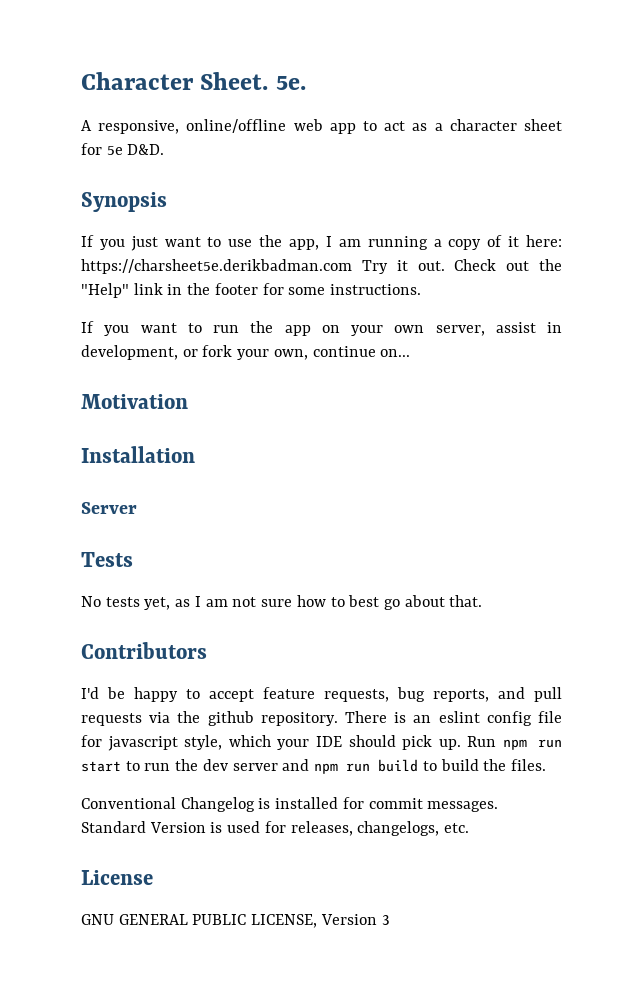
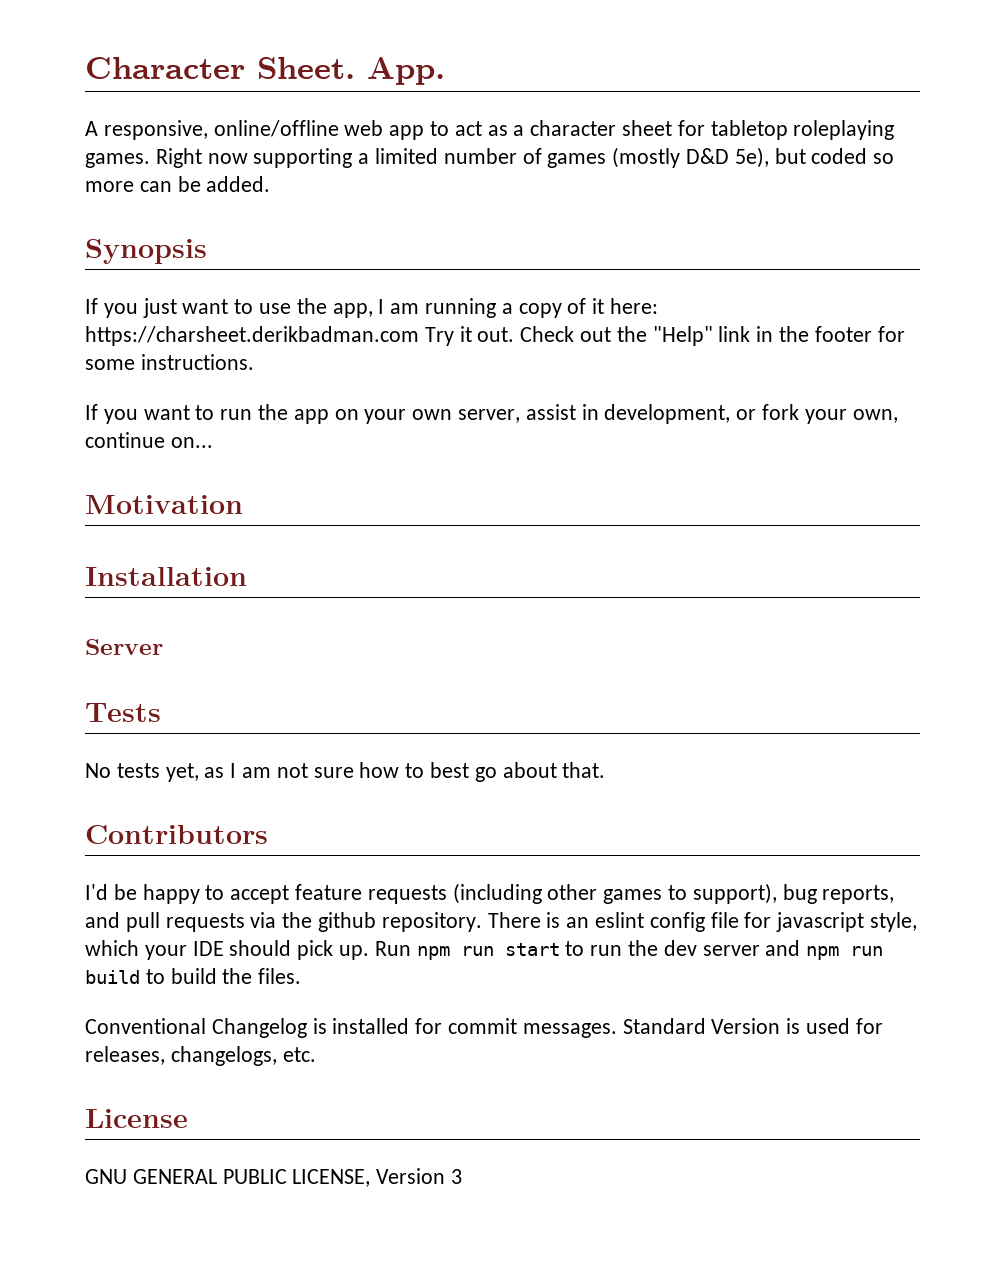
- 5e.
+ App.
- A responsive, online/offline web app to act as a character sheet for 5e D&D.
+ A responsive, online/offline web app to act as a character sheet for tabletop roleplaying games. Right now supporting a limited number of games (mostly D&D 5e), but coded so more can be added.
- If you just want to use the app, I am running a copy of it here: https://charsheet5e.derikbadman.com Try it out.
+ If you just want to use the app, I am running a copy of it here: https://charsheet.derikbadman.com Try it out.
- I'd be happy to accept feature requests, bug reports, and pull requests via the github repository.
+ I'd be happy to accept feature requests (including other games to support), bug reports, and pull requests via the github repository.

